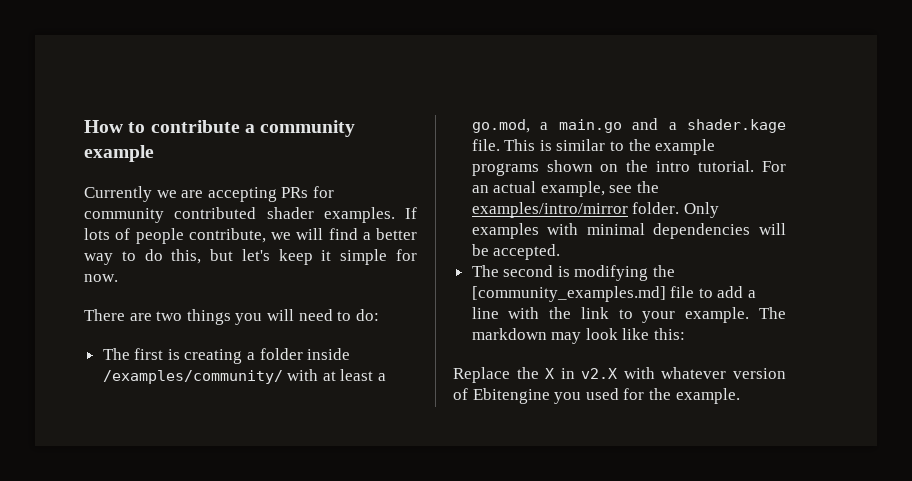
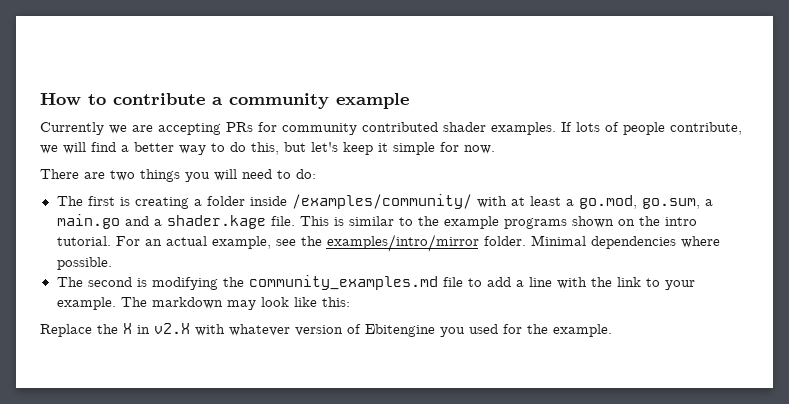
- The first is creating a folder inside /examples/community/ with at least a go.mod, a main.go and a shader.kage file.
+ The first is creating a folder inside /examples/community/ with at least a go.mod, go.sum, a main.go and a shader.kage file.
- Only examples with minimal dependencies will be accepted.
+ Minimal dependencies where possible.
- The second is modifying the [community_examples.md] file to add a line with the link to your example.
+ The second is modifying the community_examples.md file to add a line with the link to your example.

